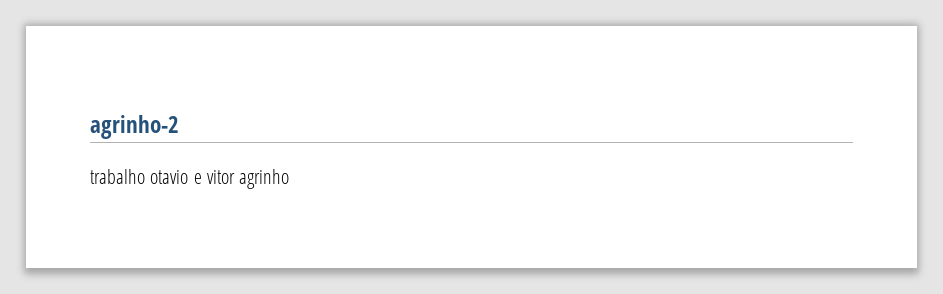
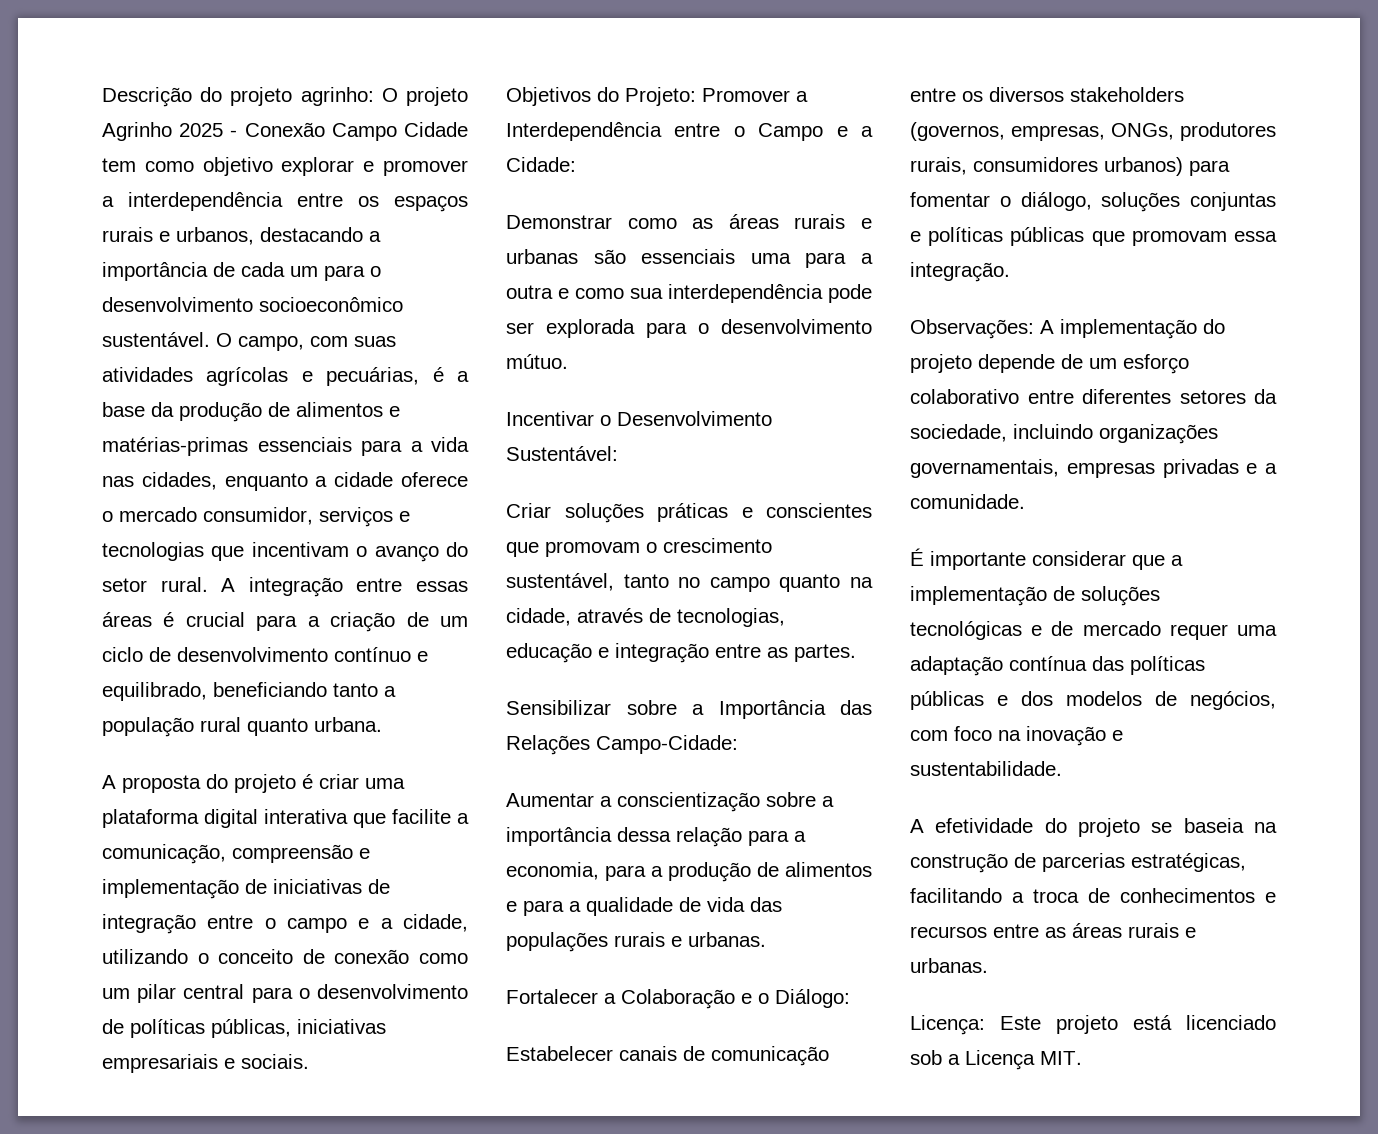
- agrinho-2
- trabalho otavio e vitor agrinho
+ Descrição do projeto agrinho: O projeto Agrinho 2025 - Conexão Campo Cidade tem como objetivo explorar e promover a interdependência entre os espaços rurais e urbanos, destacando a importância de cada um para o desenvolvimento socioeconômico sustentável. O campo, com suas atividades agrícolas e pecuárias, é a base da produção de alimentos e matérias-primas essenciais para a vida nas cidades, enquanto a cidade oferece o mercado consumidor, serviços e tecnologias que incentivam o avanço do setor rural. A integração entre essas áreas é crucial para a criação de um ciclo de desenvolvimento contínuo e equilibrado, beneficiando tanto a população rural quanto urbana.
+ A proposta do projeto é criar uma plataforma digital interativa que facilite a comunicação, compreensão e implementação de iniciativas de integração entre o campo e a cidade, utilizando o conceito de conexão como um pilar central para o desenvolvimento de políticas públicas, iniciativas empresariais e sociais.
+ Objetivos do Projeto: Promover a Interdependência entre o Campo e a Cidade:
+ Demonstrar como as áreas rurais e urbanas são essenciais uma para a outra e como sua interdependência pode ser explorada para o desenvolvimento mútuo.
+ Incentivar o Desenvolvimento Sustentável:
+ Criar soluções práticas e conscientes que promovam o crescimento sustentável, tanto no campo quanto na cidade, através de tecnologias, educação e integração entre as partes.
+ Sensibilizar sobre a Importância das Relações Campo-Cidade:
+ Aumentar a conscientização sobre a importância dessa relação para a economia, para a produção de alimentos e para a qualidade de vida das populações rurais e urbanas.
+ Fortalecer a Colaboração e o Diálogo:
+ Estabelecer canais de comunicação entre os diversos stakeholders (governos, empresas, ONGs, produtores rurais, consumidores urbanos) para fomentar o diálogo, soluções conjuntas e políticas públicas que promovam essa integração.
+ Observações: A implementação do projeto depende de um esforço colaborativo entre diferentes setores da sociedade, incluindo organizações governamentais, empresas privadas e a comunidade.
+ É importante considerar que a implementação de soluções tecnológicas e de mercado requer uma adaptação contínua das políticas públicas e dos modelos de negócios, com foco na inovação e sustentabilidade.
+ A efetividade do projeto se baseia na construção de parcerias estratégicas, facilitando a troca de conhecimentos e recursos entre as áreas rurais e urbanas.
+ Licença: Este projeto está licenciado sob a Licença MIT.

